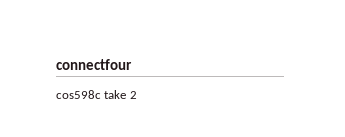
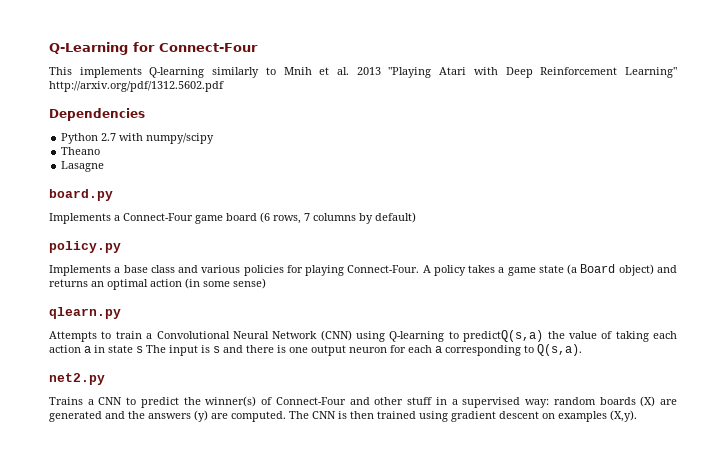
- connectfour
- cos598c take 2
+ Q-Learning for Connect-Four
+ This implements Q-learning similarly to Mnih et al. 2013 "Playing Atari with Deep Reinforcement Learning" http://arxiv.org/pdf/1312.5602.pdf
+ Dependencies
+ Python 2.7 with numpy/scipy
+ Theano
+ Lasagne
+ board.py
+ Implements a Connect-Four game board (6 rows, 7 columns by default)
+ policy.py
+ Implements a base class and various policies for playing Connect-Four. A policy takes a game state (a Board object) and returns an optimal action (in some sense)
+ qlearn.py
+ Attempts to train a Convolutional Neural Network (CNN) using Q-learning to predictQ(s,a) the value of taking each action a in state s The input is s and there is one output neuron for each a corresponding to Q(s,a).
+ net2.py
+ Trains a CNN to predict the winner(s) of Connect-Four and other stuff in a supervised way: random boards (X) are generated and the answers (y) are computed. The CNN is then trained using gradient descent on examples (X,y).

